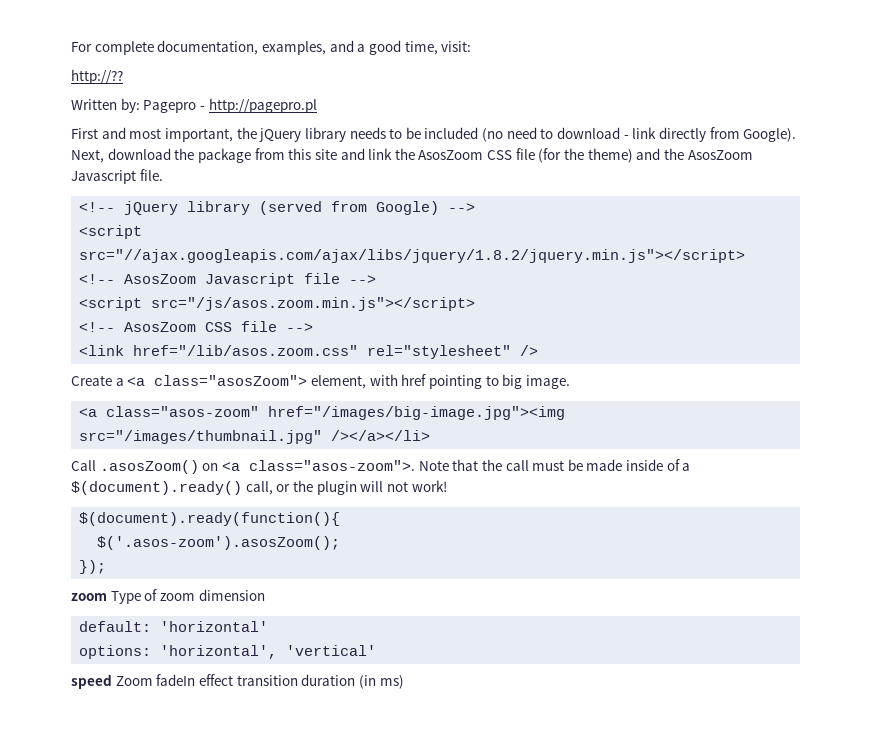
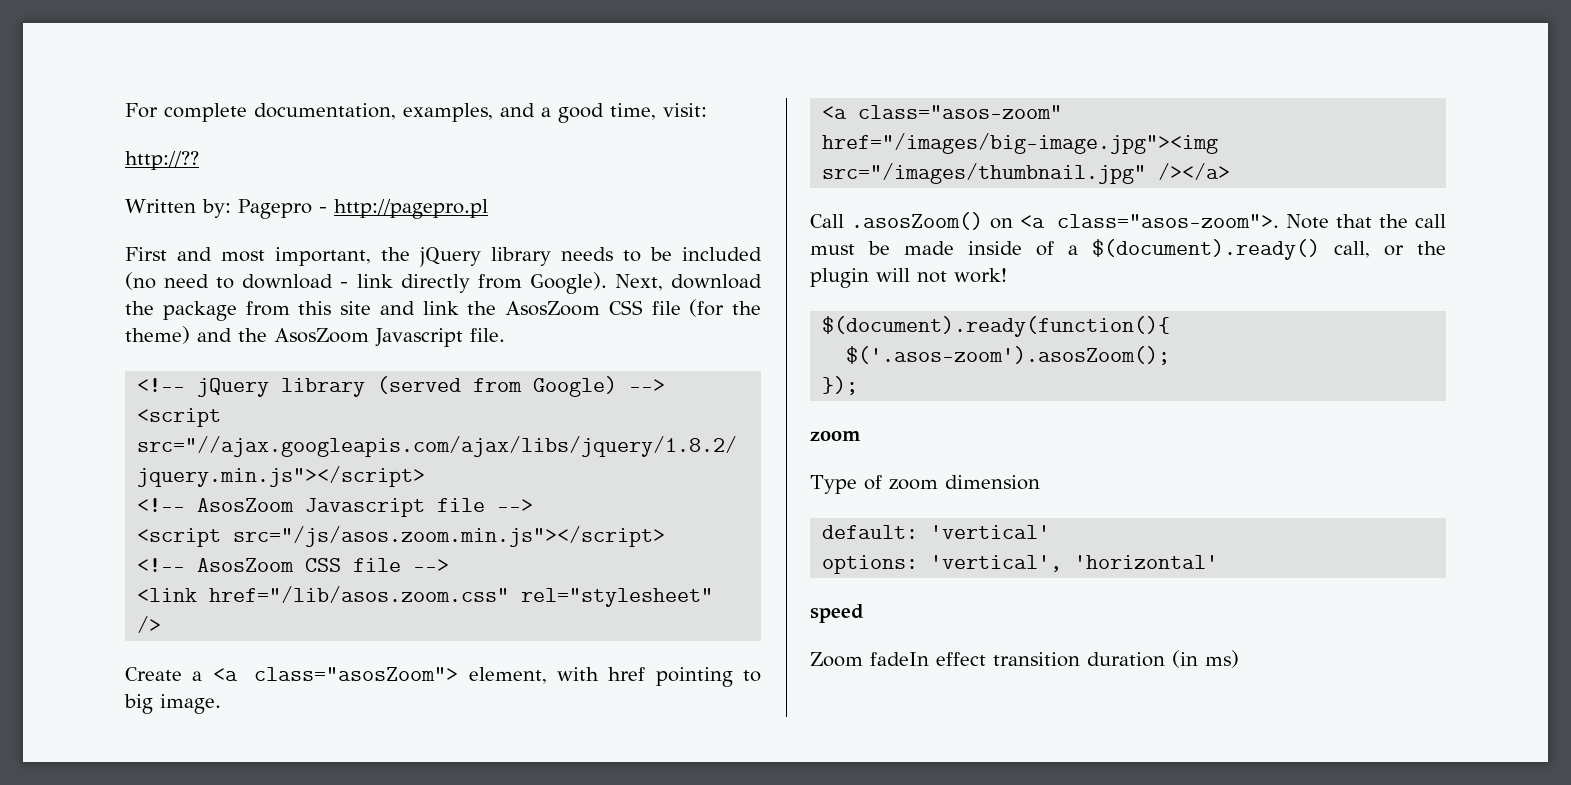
- <a class="asos-zoom" href="/images/big-image.jpg"><img src="/images/thumbnail.jpg" /></a></li>
+ <a class="asos-zoom" href="/images/big-image.jpg"><img src="/images/thumbnail.jpg" /></a>
  });
- zoom Type of zoom dimension
+ zoom
+ Type of zoom dimension
- default: 'horizontal'
- options: 'horizontal', 'vertical'
- speed Zoom fadeIn effect transition duration (in ms)
+ default: 'vertical'
+ options: 'vertical', 'horizontal'
+ speed
+ Zoom fadeIn effect transition duration (in ms)

